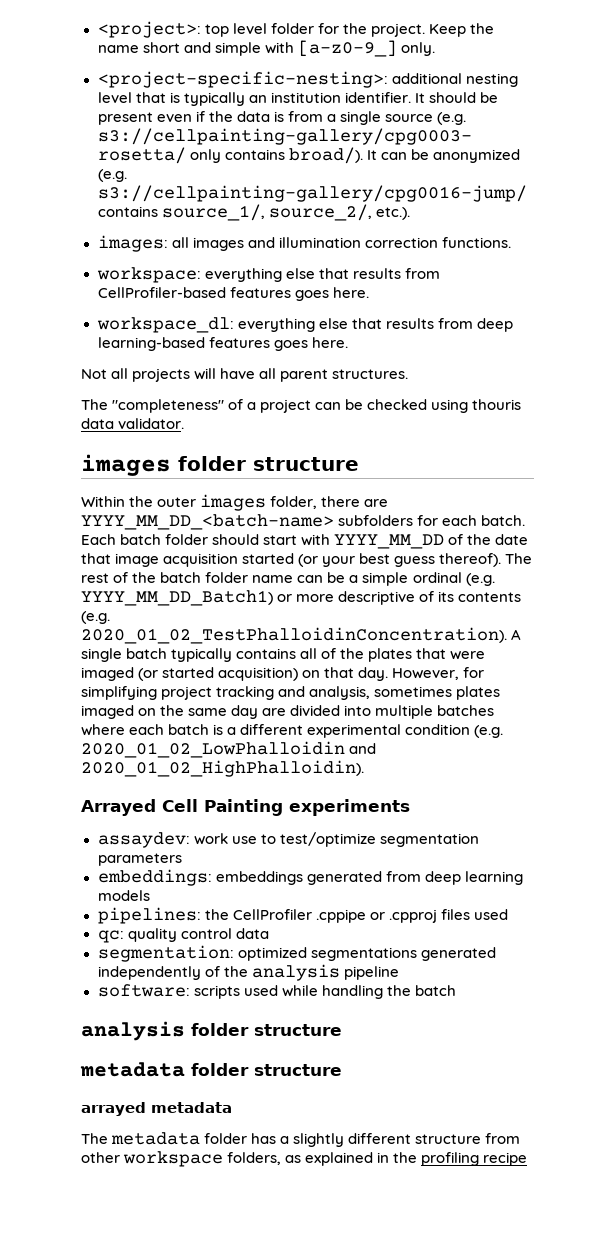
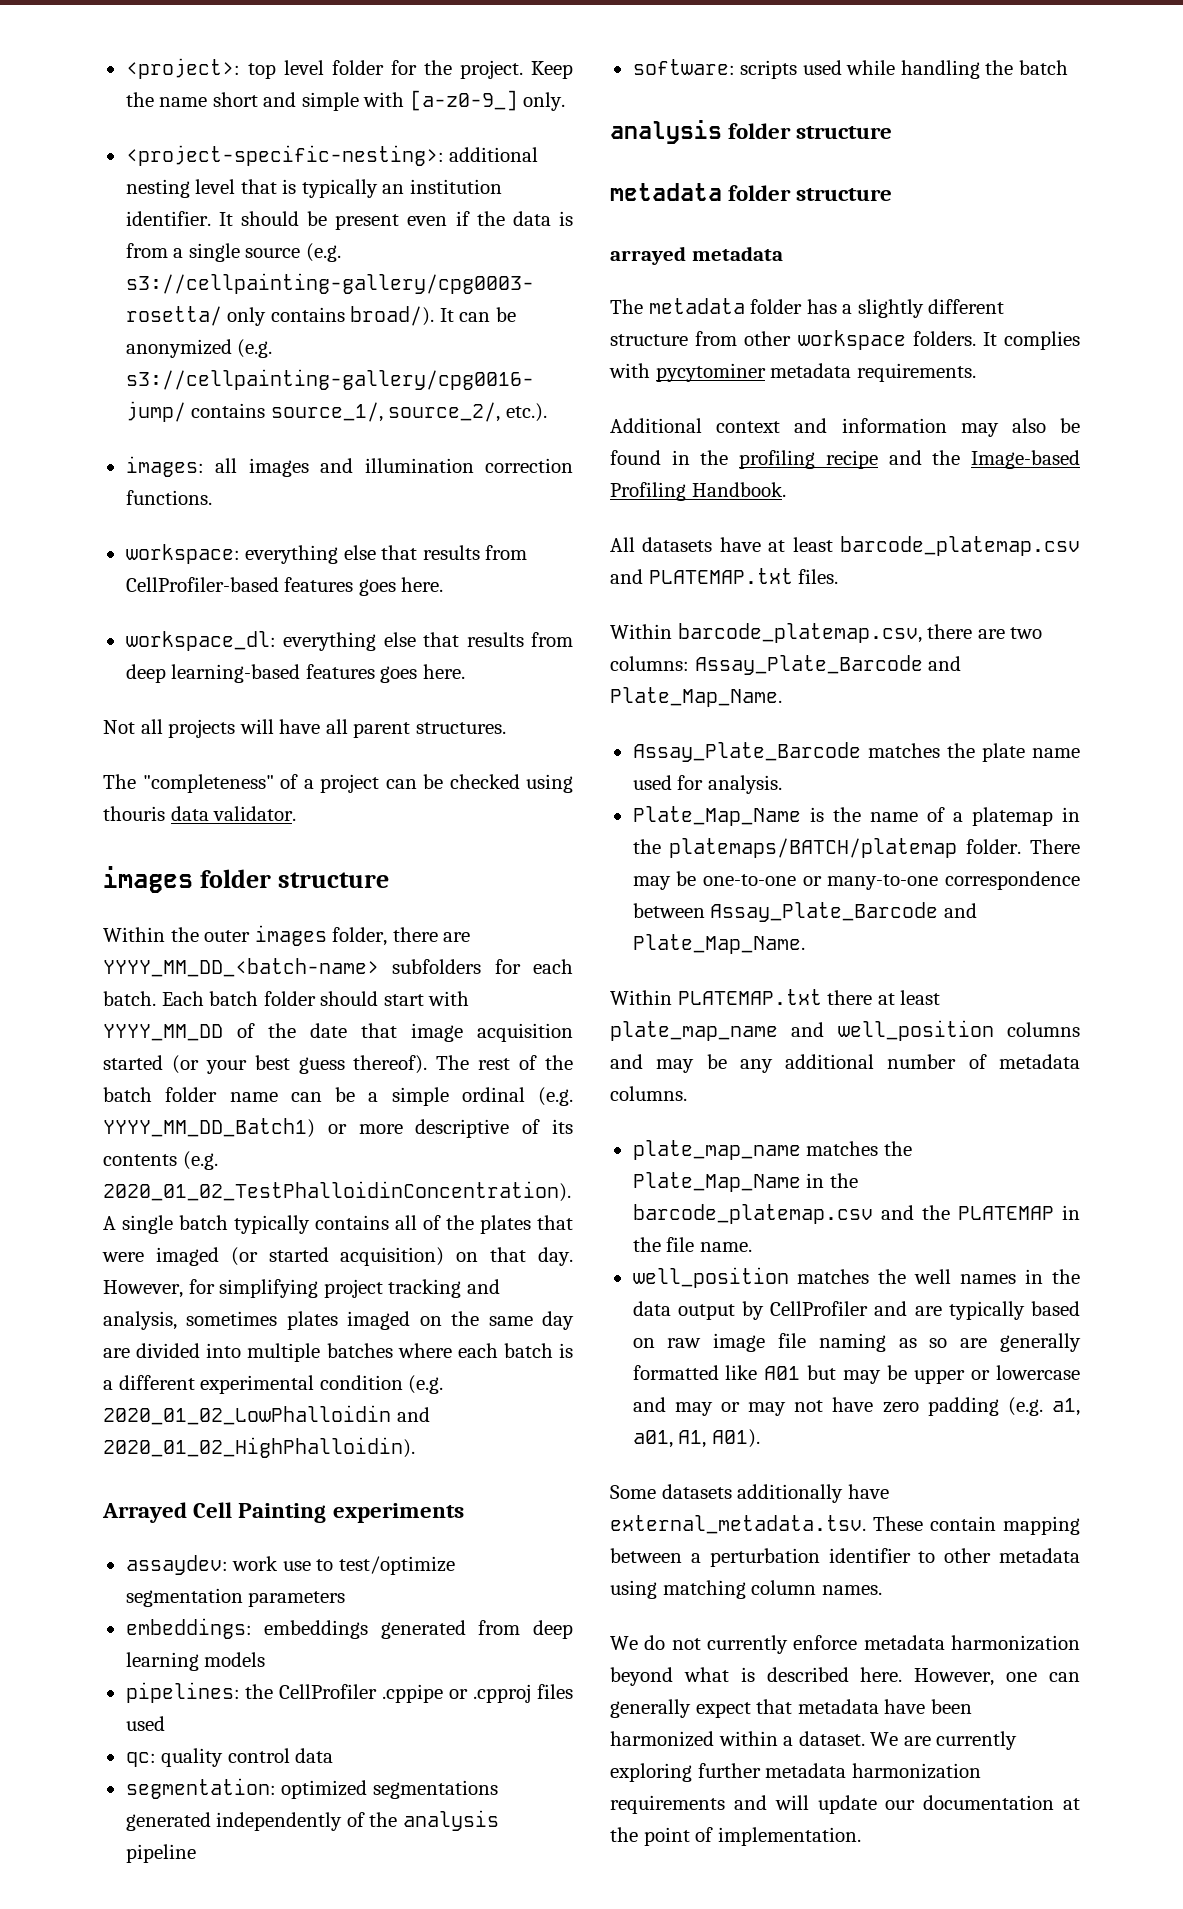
- The metadata folder has a slightly different structure from other workspace folders, as explained in the profiling recipe
+ The metadata folder has a slightly different structure from other workspace folders. It complies with pycytominer metadata requirements.
+ Additional context and information may also be found in the profiling recipe and the Image-based Profiling Handbook.
+ All datasets have at least barcode_platemap.csv and PLATEMAP.txt files.
+ Within barcode_platemap.csv, there are two columns: Assay_Plate_Barcode and Plate_Map_Name.
+ Assay_Plate_Barcode matches the plate name used for analysis.
+ Plate_Map_Name is the name of a platemap in the platemaps/BATCH/platemap folder. There may be one-to-one or many-to-one correspondence between Assay_Plate_Barcode and Plate_Map_Name.
+ Within PLATEMAP.txt there at least plate_map_name and well_position columns and may be any additional number of metadata columns.
+ plate_map_name matches the Plate_Map_Name in the barcode_platemap.csv and the PLATEMAP in the file name.
+ well_position matches the well names in the data output by CellProfiler and are typically based on raw image file naming as so are generally formatted like A01 but may be upper or lowercase and may or may not have zero padding (e.g. a1, a01, A1, A01).
+ Some datasets additionally have external_metadata.tsv. These contain mapping between a perturbation identifier to other metadata using matching column names.
+ We do not currently enforce metadata harmonization beyond what is described here. However, one can generally expect that metadata have been harmonized within a dataset. We are currently exploring further metadata harmonization requirements and will update our documentation at the point of implementation.

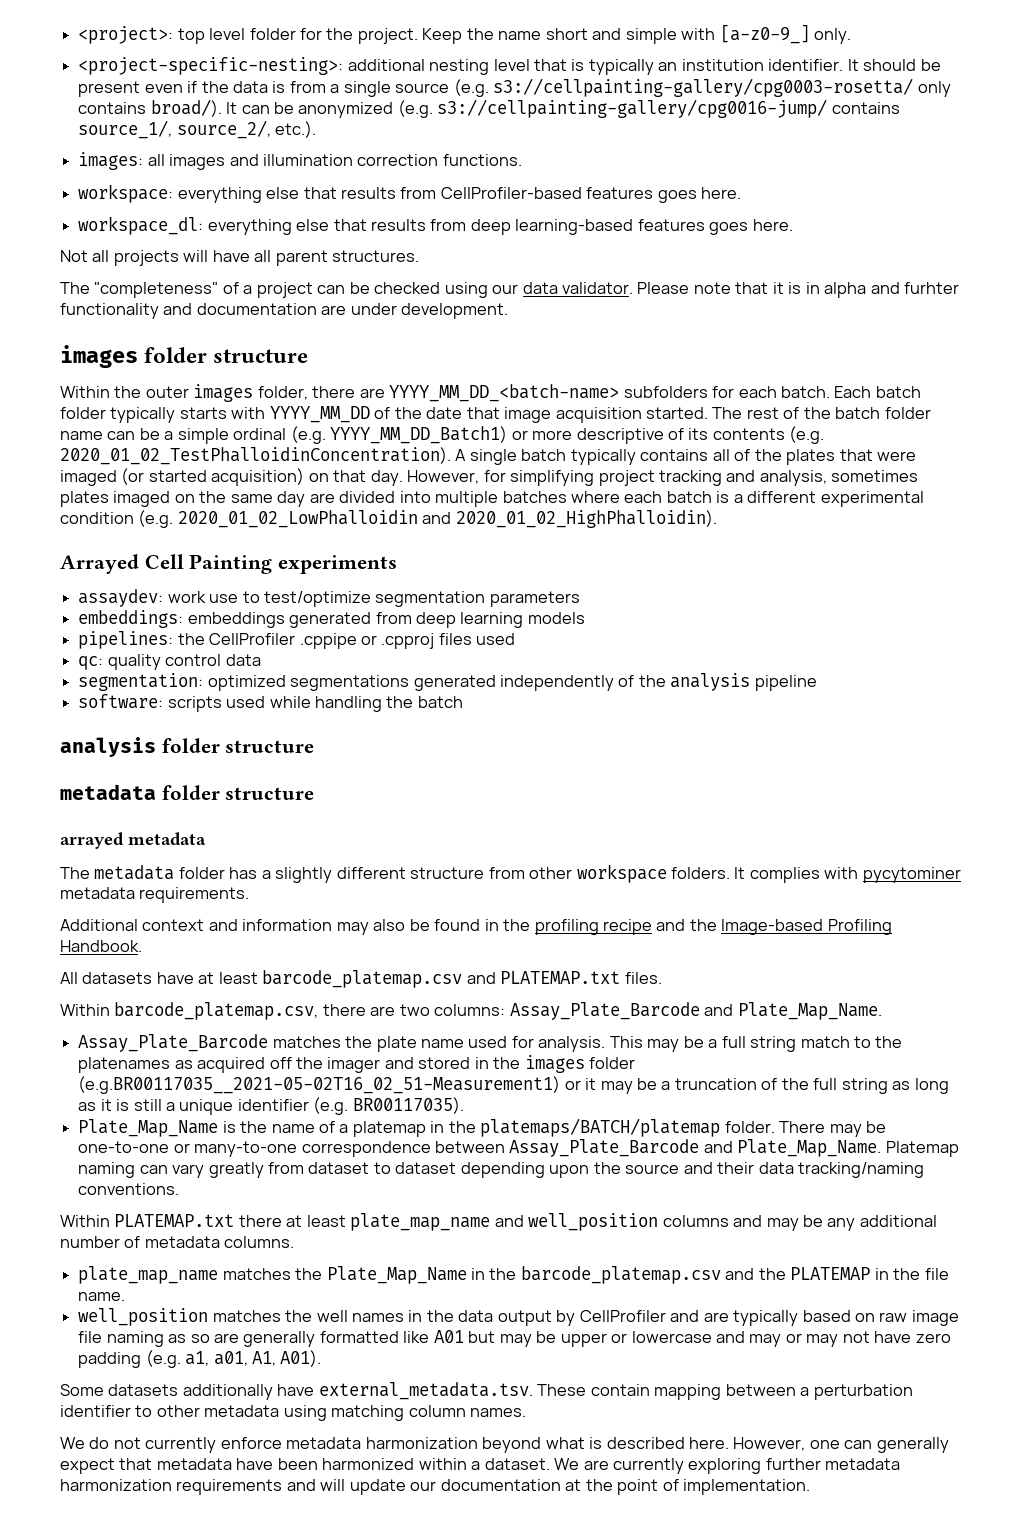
- The "completeness" of a project can be checked using thouris data validator.
+ The "completeness" of a project can be checked using our data validator. Please note that it is in alpha and furhter functionality and documentation are under development.
- Each batch folder should start with YYYY_MM_DD of the date that image acquisition started (or your best guess thereof).
+ Each batch folder typically starts with YYYY_MM_DD of the date that image acquisition started.
+ This may be a full string match to the platenames as acquired off the imager and stored in the images folder (e.g.BR00117035__2021-05-02T16_02_51-Measurement1) or it may be a truncation of the full string as long as it is still a unique identifier (e.g. BR00117035).
+ Platemap naming can vary greatly from dataset to dataset depending upon the source and their data tracking/naming conventions.

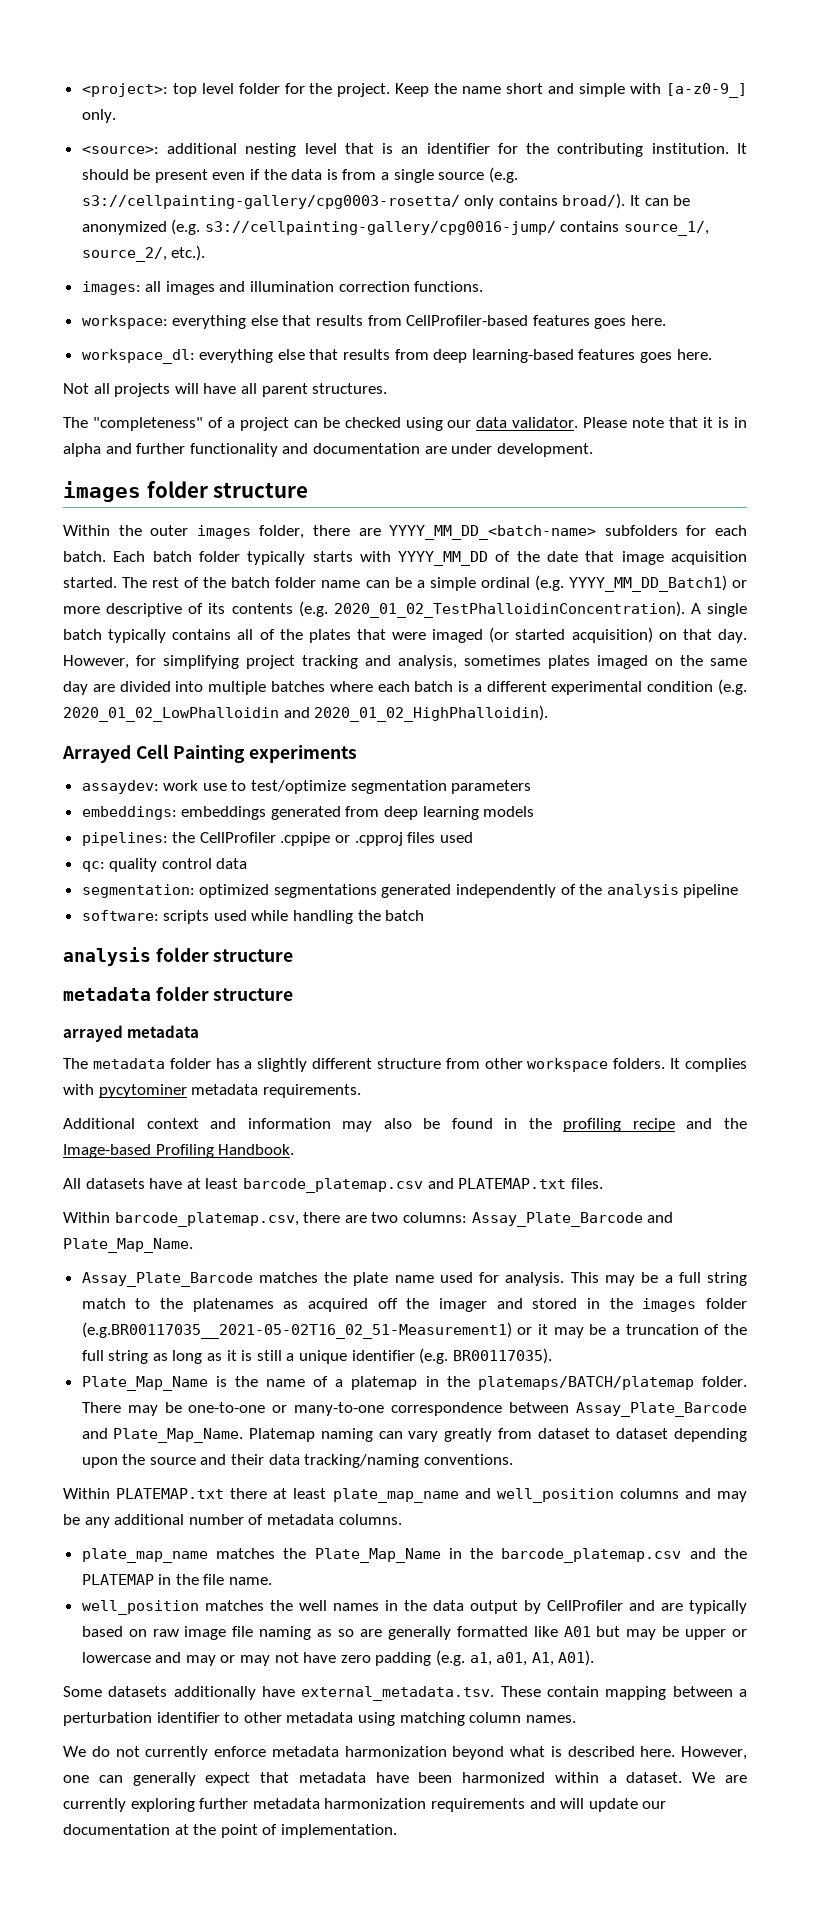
- <project-specific-nesting>: additional nesting level that is typically an institution identifier.
+ <source>: additional nesting level that is an identifier for the contributing institution.
- Please note that it is in alpha and furhter functionality and documentation are under development.
+ Please note that it is in alpha and further functionality and documentation are under development.

